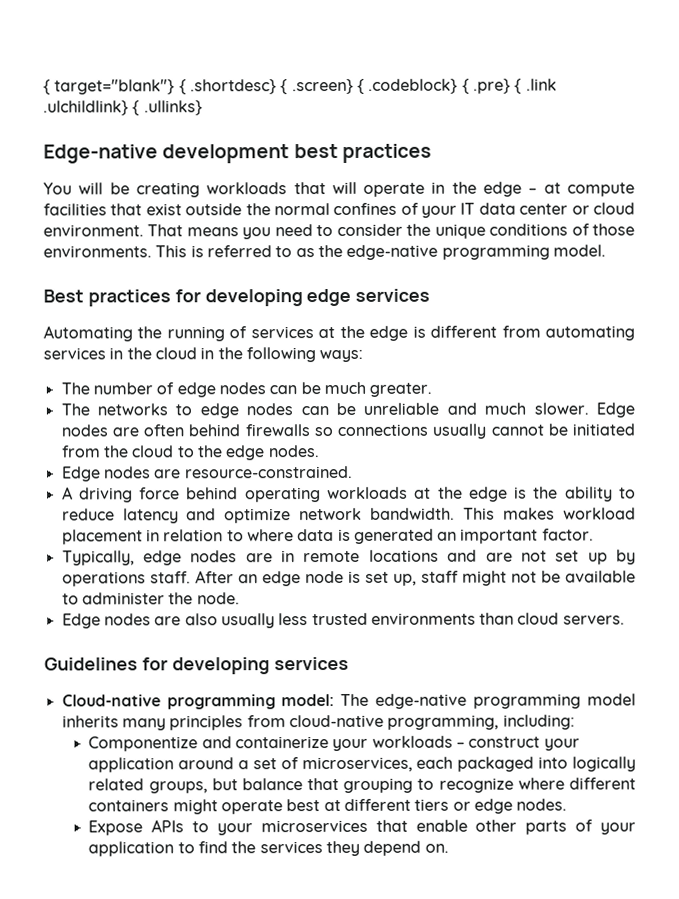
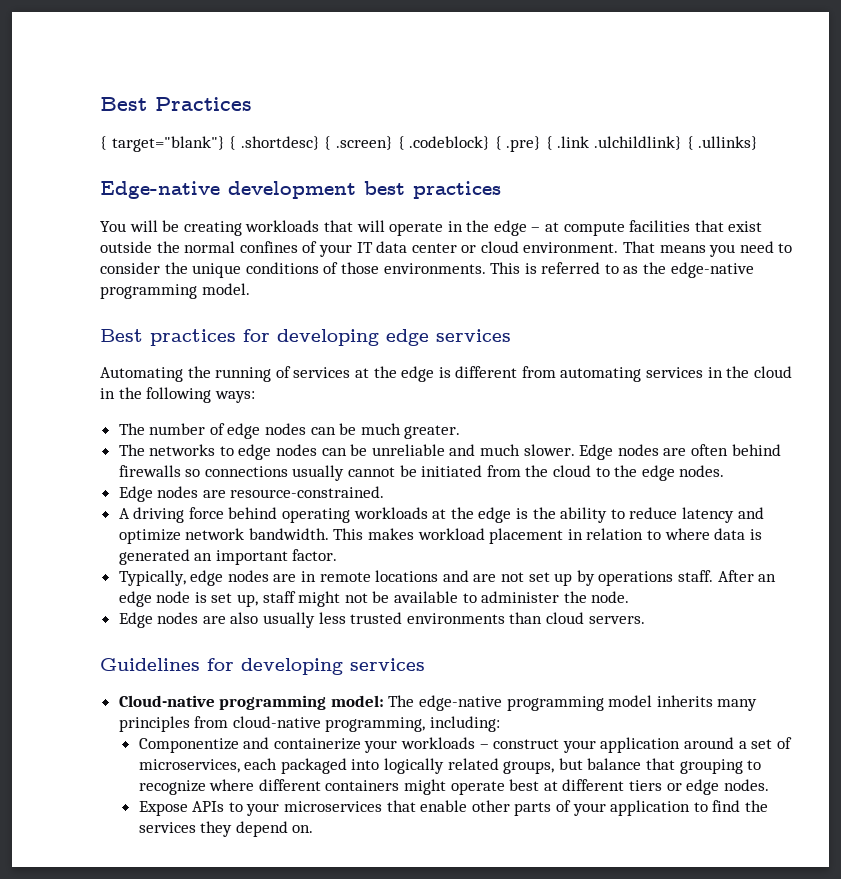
+ Best Practices

